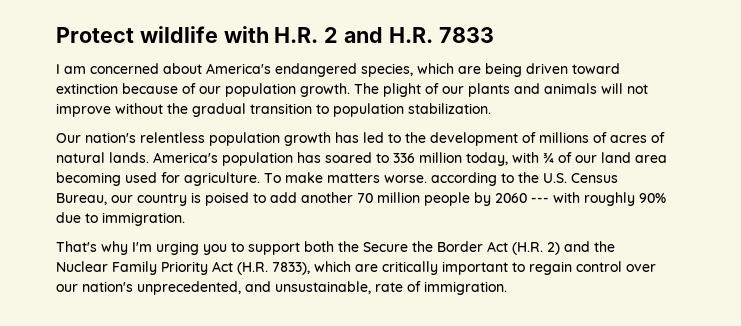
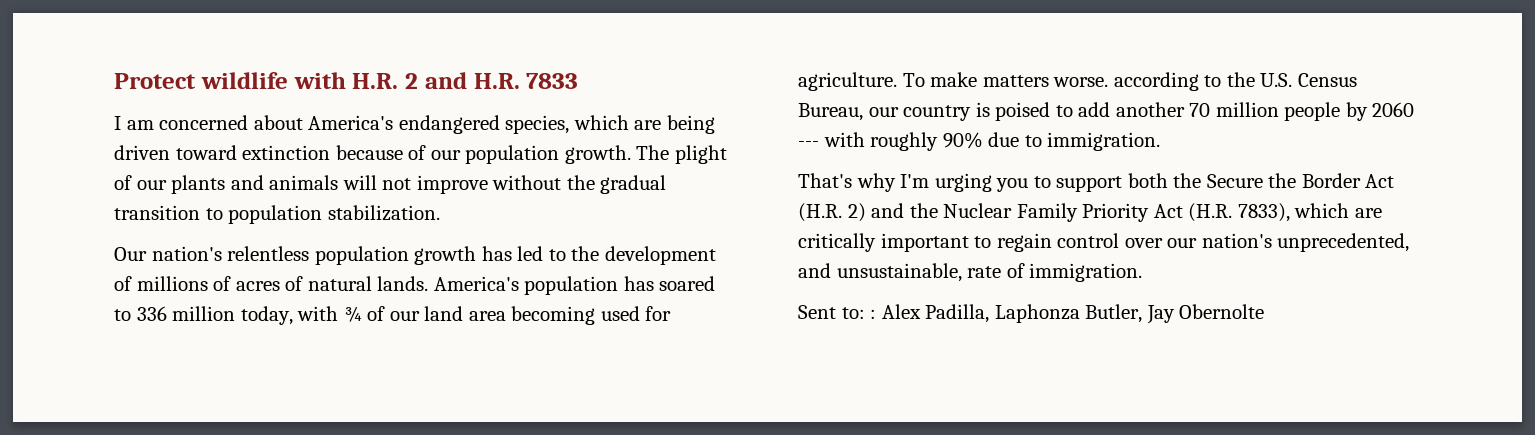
+ Sent to: : Alex Padilla, Laphonza Butler, Jay Obernolte

